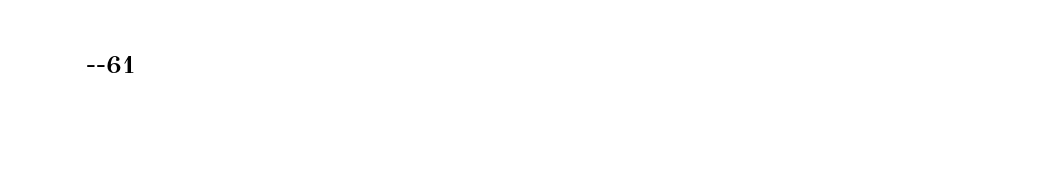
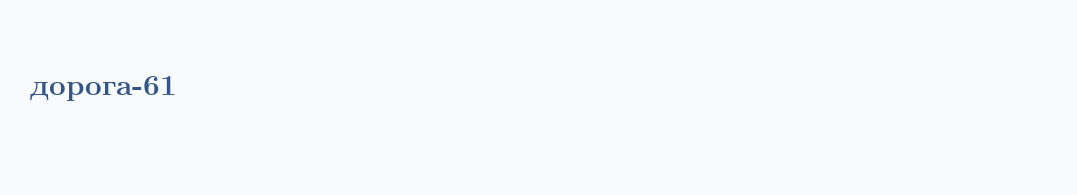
- --61
+ дорога-61

